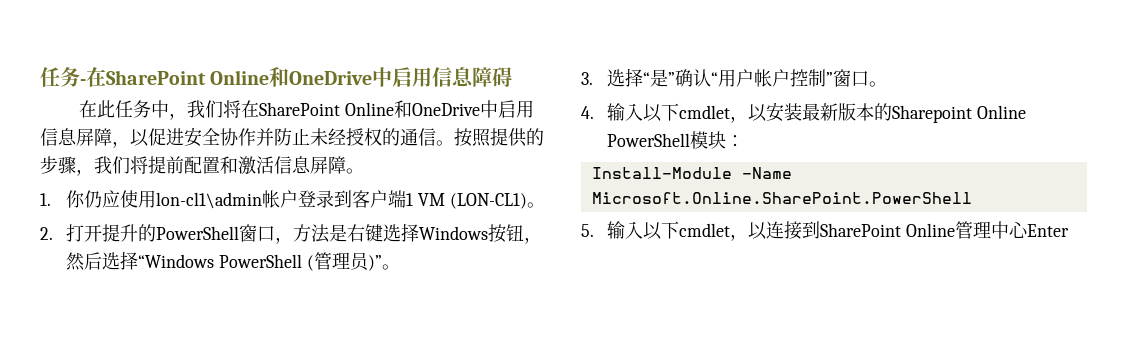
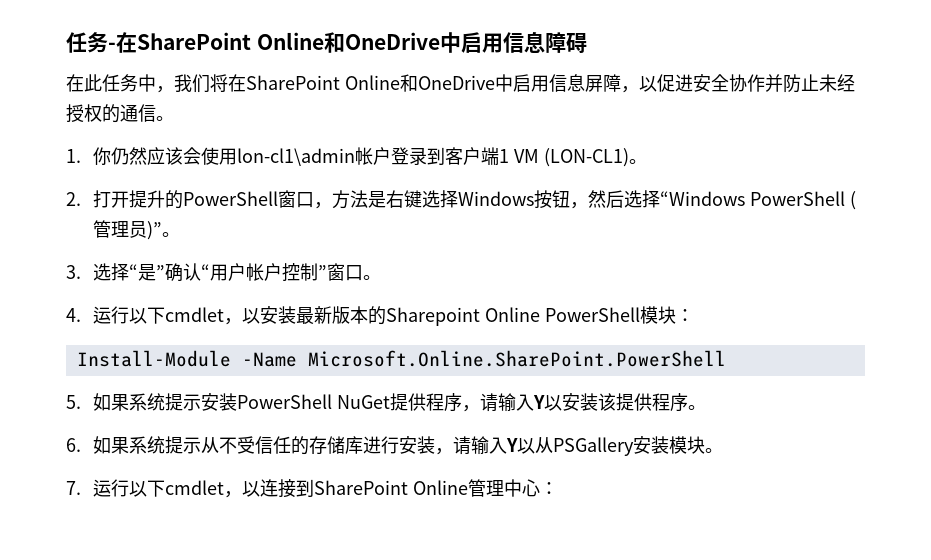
- 按照提供的步骤，我们将提前配置和激活信息屏障。
- 1.你仍应使用lon-cl1\admin帐户登录到客户端1 VM (LON-CL1)。
+ 1.你仍然应该会使用lon-cl1\admin帐户登录到客户端1 VM (LON-CL1)。
- 4.输入以下cmdlet，以安装最新版本的Sharepoint Online PowerShell模块：
+ 4.运行以下cmdlet，以安装最新版本的Sharepoint Online PowerShell模块：
- 5.输入以下cmdlet，以连接到SharePoint Online管理中心Enter
+ 5.如果系统提示安装PowerShell NuGet提供程序，请输入Y以安装该提供程序。
+ 6.如果系统提示从不受信任的存储库进行安装，请输入Y以从PSGallery安装模块。
+ 7.运行以下cmdlet，以连接到SharePoint Online管理中心：

